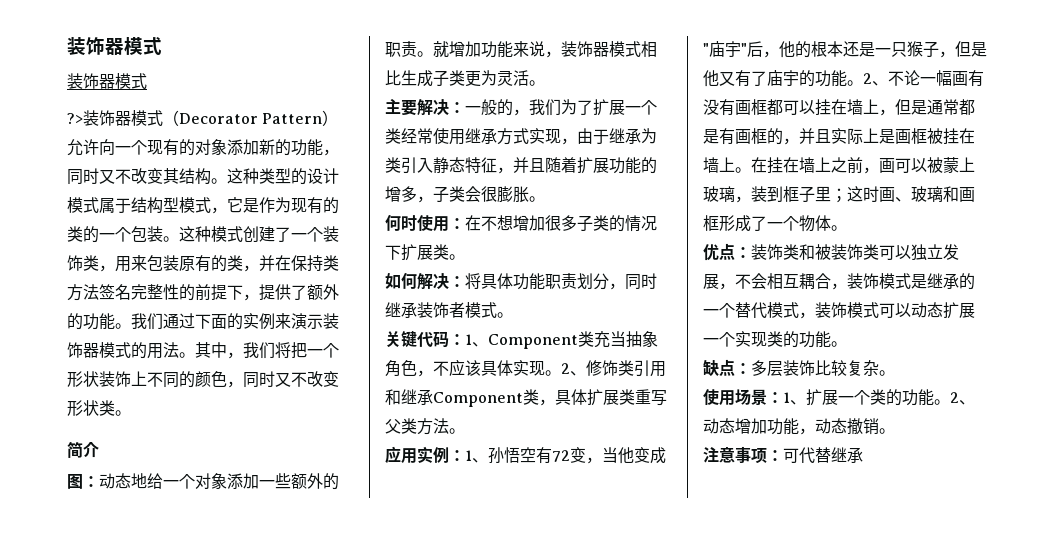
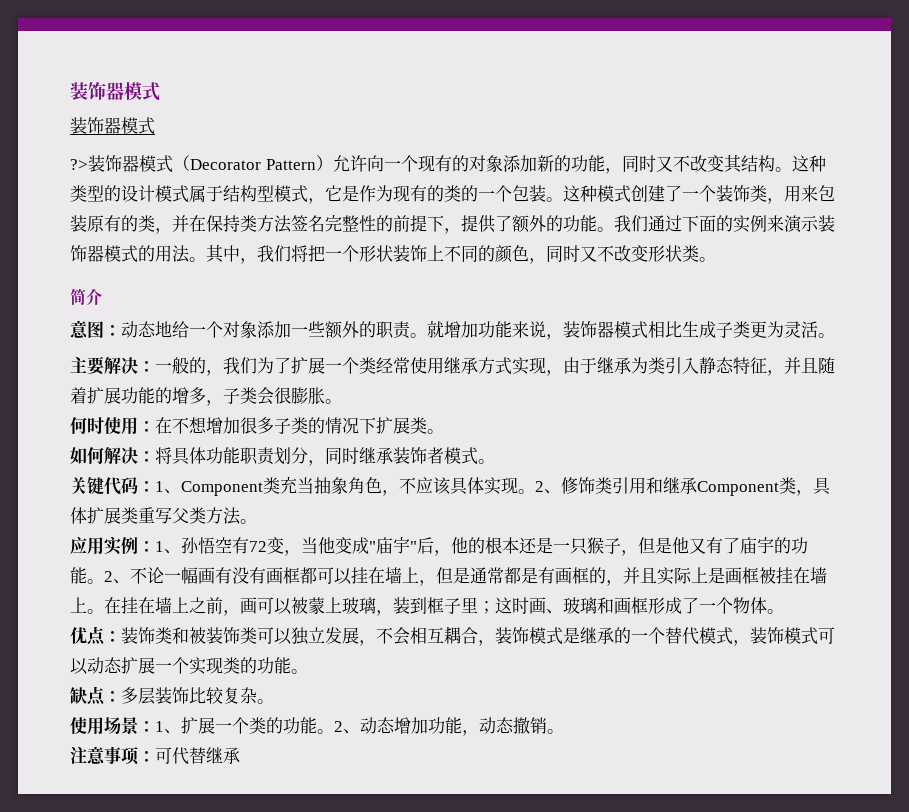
- 图：动态地给一个对象添加一些额外的职责。
+ 意图：动态地给一个对象添加一些额外的职责。

